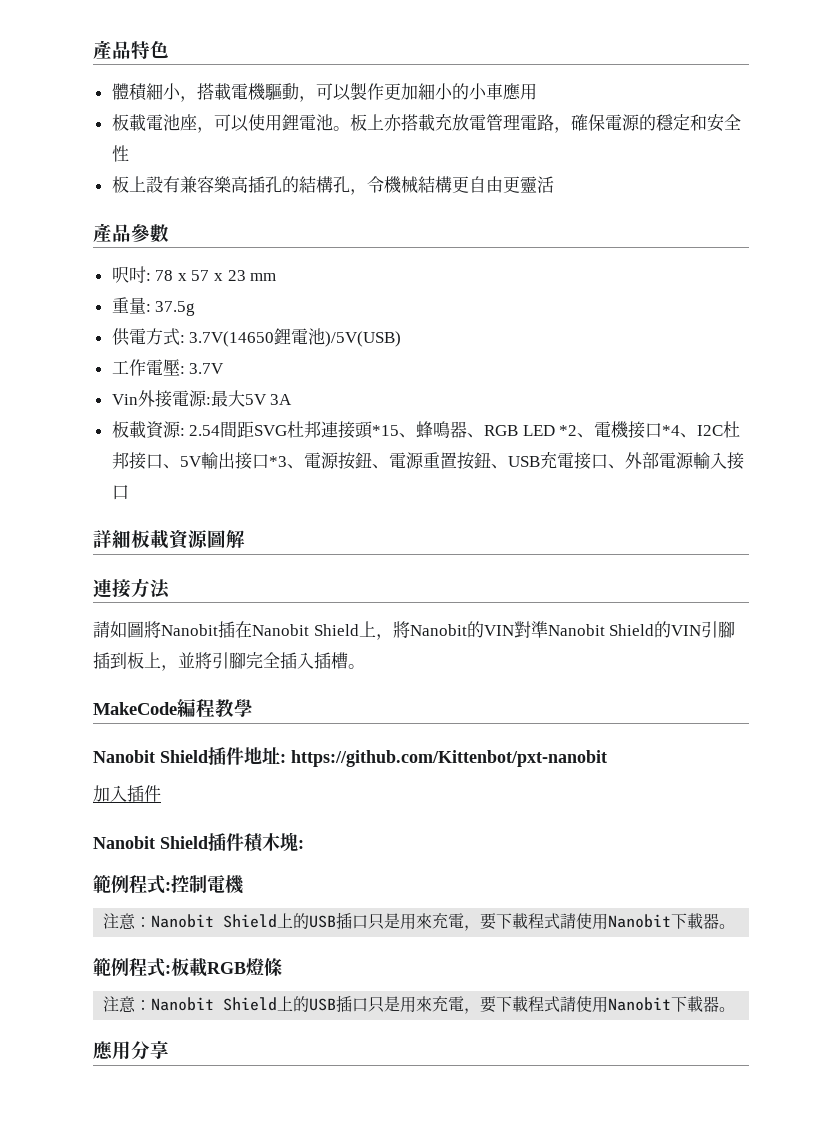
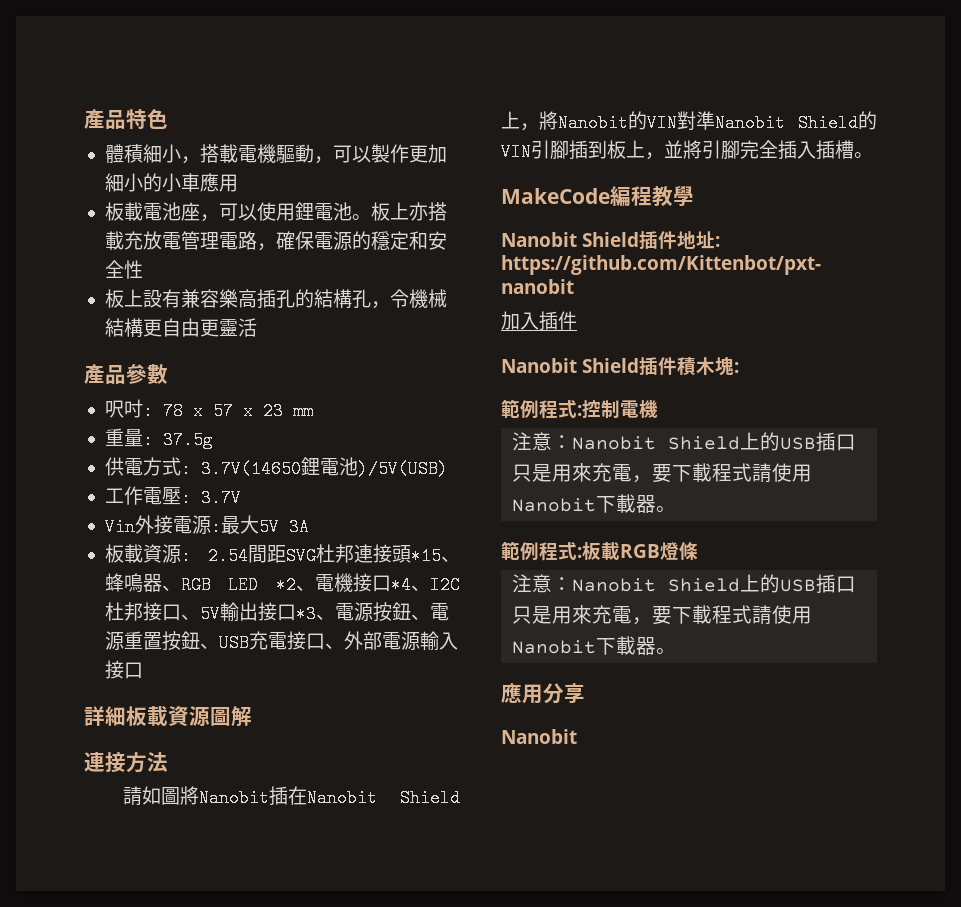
  應用分享
+ Nanobit

